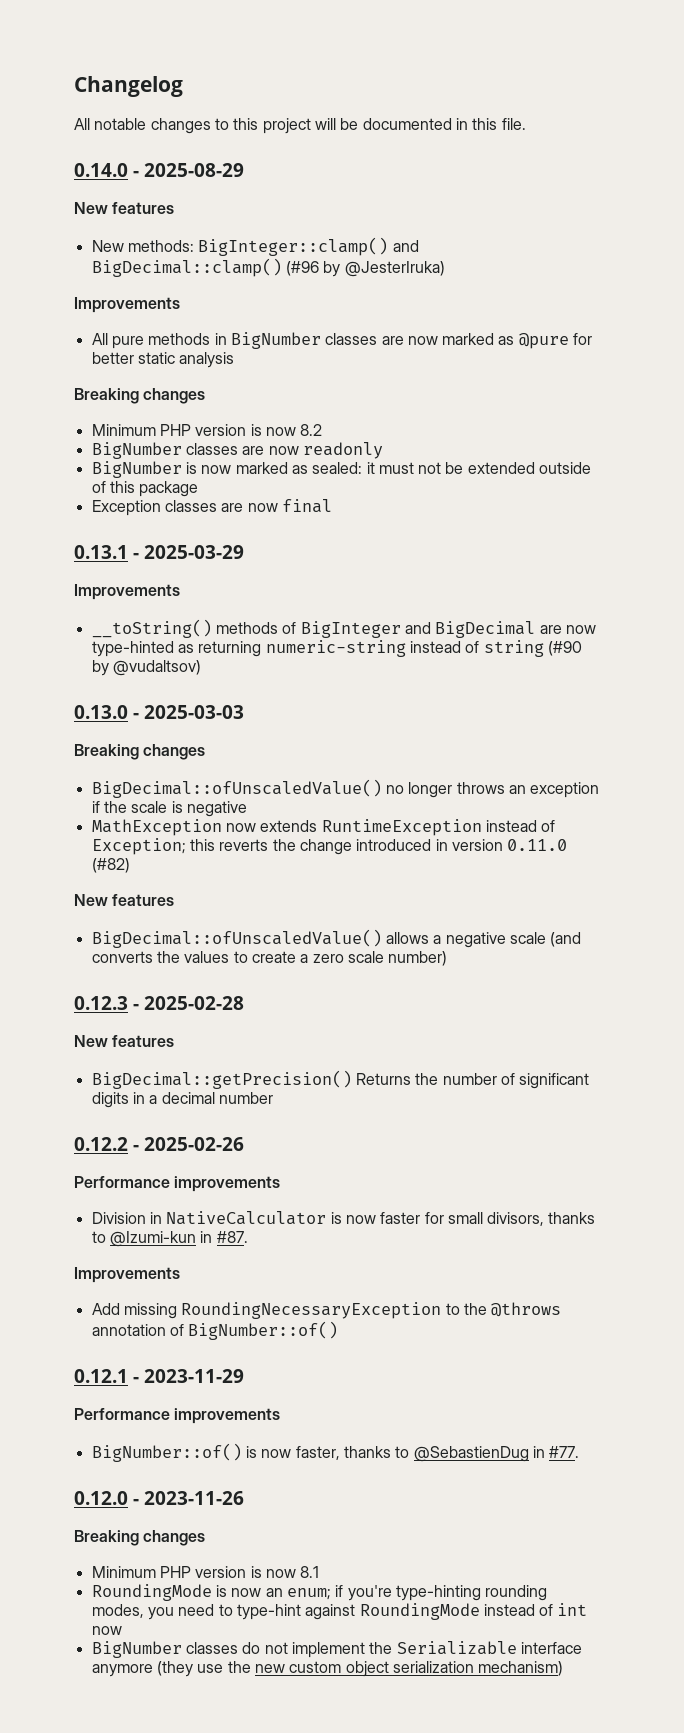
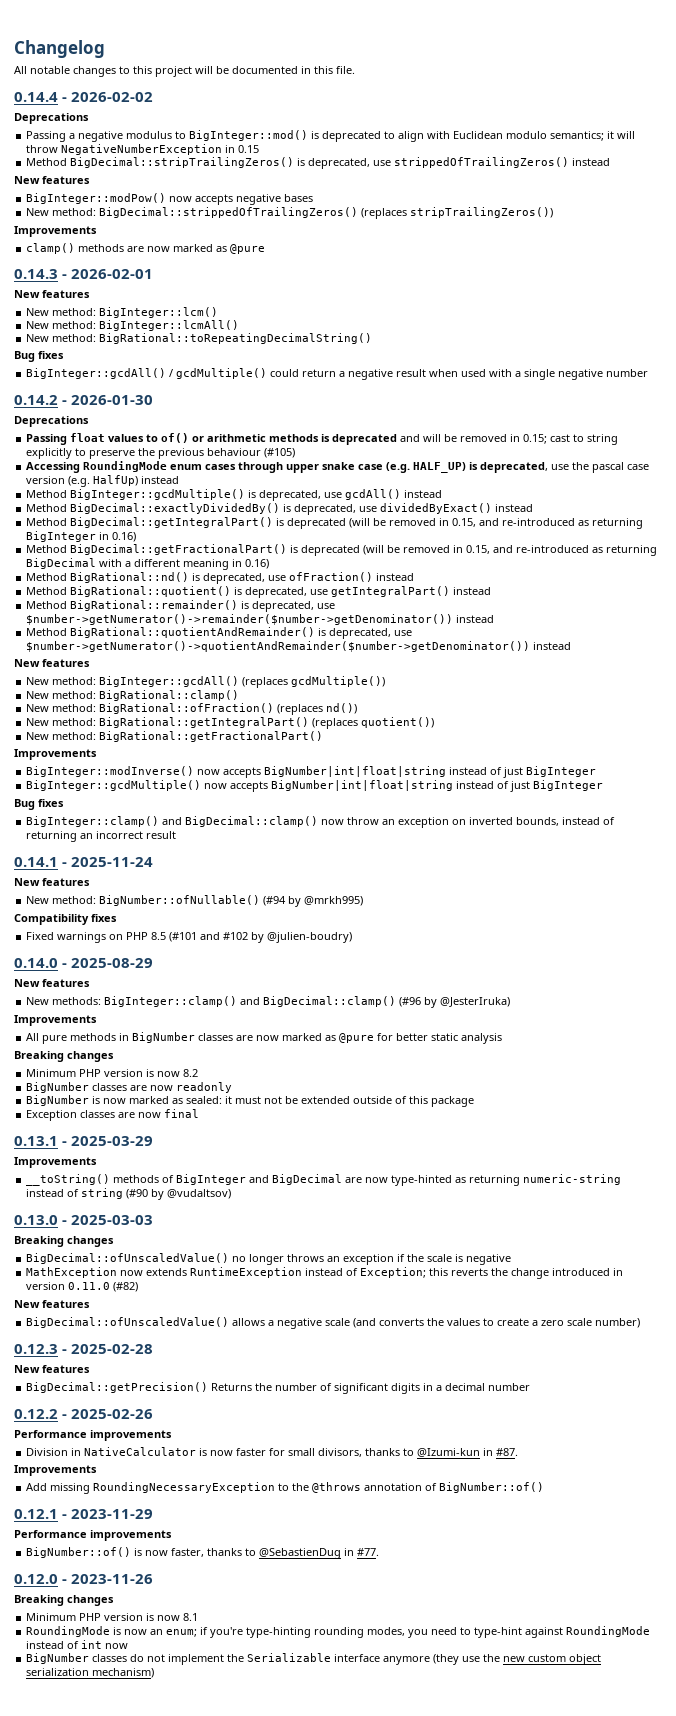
+ 0.14.4 - 2026-02-02
+ Deprecations
+ Passing a negative modulus to BigInteger::mod() is deprecated to align with Euclidean modulo semantics; it will throw NegativeNumberException in 0.15
+ Method BigDecimal::stripTrailingZeros() is deprecated, use strippedOfTrailingZeros() instead
+ New features
+ BigInteger::modPow() now accepts negative bases
+ New method: BigDecimal::strippedOfTrailingZeros() (replaces stripTrailingZeros())
+ Improvements
+ clamp() methods are now marked as @pure
+ 0.14.3 - 2026-02-01
+ New features
+ New method: BigInteger::lcm()
+ New method: BigInteger::lcmAll()
+ New method: BigRational::toRepeatingDecimalString()
+ Bug fixes
+ BigInteger::gcdAll() / gcdMultiple() could return a negative result when used with a single negative number
+ 0.14.2 - 2026-01-30
+ Deprecations
+ Passing float values to of() or arithmetic methods is deprecated and will be removed in 0.15; cast to string explicitly to preserve the previous behaviour (#105)
+ Accessing RoundingMode enum cases through upper snake case (e.g. HALF_UP) is deprecated, use the pascal case version (e.g. HalfUp) instead
+ Method BigInteger::gcdMultiple() is deprecated, use gcdAll() instead
+ Method BigDecimal::exactlyDividedBy() is deprecated, use dividedByExact() instead
+ Method BigDecimal::getIntegralPart() is deprecated (will be removed in 0.15, and re-introduced as returning BigInteger in 0.16)
+ Method BigDecimal::getFractionalPart() is deprecated (will be removed in 0.15, and re-introduced as returning BigDecimal with a different meaning in 0.16)
+ Method BigRational::nd() is deprecated, use ofFraction() instead
+ Method BigRational::quotient() is deprecated, use getIntegralPart() instead
+ Method BigRational::remainder() is deprecated, use $number->getNumerator()->remainder($number->getDenominator()) instead
+ Method BigRational::quotientAndRemainder() is deprecated, use $number->getNumerator()->quotientAndRemainder($number->getDenominator()) instead
+ New features
+ New method: BigInteger::gcdAll() (replaces gcdMultiple())
+ New method: BigRational::clamp()
+ New method: BigRational::ofFraction() (replaces nd())
+ New method: BigRational::getIntegralPart() (replaces quotient())
+ New method: BigRational::getFractionalPart()
+ Improvements
+ BigInteger::modInverse() now accepts BigNumber|int|float|string instead of just BigInteger
+ BigInteger::gcdMultiple() now accepts BigNumber|int|float|string instead of just BigInteger
+ Bug fixes
+ BigInteger::clamp() and BigDecimal::clamp() now throw an exception on inverted bounds, instead of returning an incorrect result
+ 0.14.1 - 2025-11-24
+ New features
+ New method: BigNumber::ofNullable() (#94 by @mrkh995)
+ Compatibility fixes
+ Fixed warnings on PHP 8.5 (#101 and #102 by @julien-boudry)

